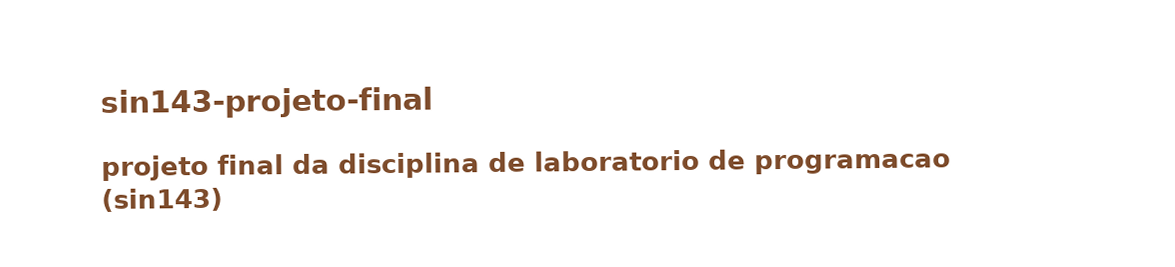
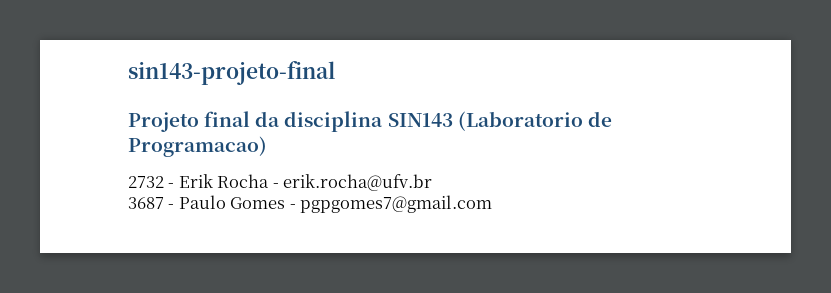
- projeto final da disciplina de laboratorio de programacao (sin143)
+ Projeto final da disciplina SIN143 (Laboratorio de Programacao)
+ 2732 - Erik Rocha - erik.rocha@ufv.br
+ 3687 - Paulo Gomes - pgpgomes7@gmail.com

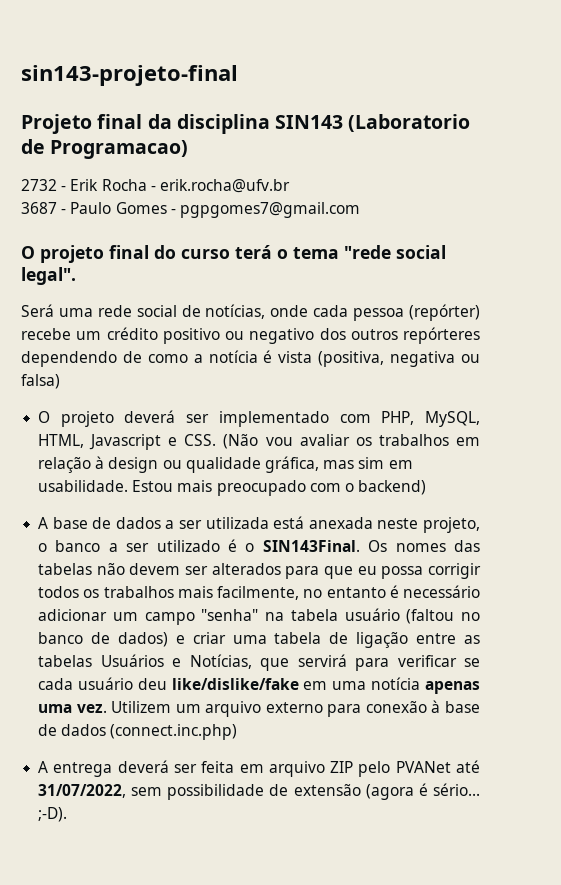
+ O projeto final do curso terá o tema "rede social legal".
+ Será uma rede social de notícias, onde cada pessoa (repórter) recebe um crédito positivo ou negativo dos outros repórteres dependendo de como a notícia é vista (positiva, negativa ou falsa)
+ O projeto deverá ser implementado com PHP, MySQL, HTML, Javascript e CSS. (Não vou avaliar os trabalhos em relação à design ou qualidade gráfica, mas sim em usabilidade. Estou mais preocupado com o backend)
+ A base de dados a ser utilizada está anexada neste projeto, o banco a ser utilizado é o SIN143Final. Os nomes das tabelas não devem ser alterados para que eu possa corrigir todos os trabalhos mais facilmente, no entanto é necessário adicionar um campo "senha" na tabela usuário (faltou no banco de dados) e criar uma tabela de ligação entre as tabelas Usuários e Notícias, que servirá para verificar se cada usuário deu like/dislike/fake em uma notícia apenas uma vez. Utilizem um arquivo externo para conexão à base de dados (connect.inc.php)
+ A entrega deverá ser feita em arquivo ZIP pelo PVANet até 31/07/2022, sem possibilidade de extensão (agora é sério... ;-D).

